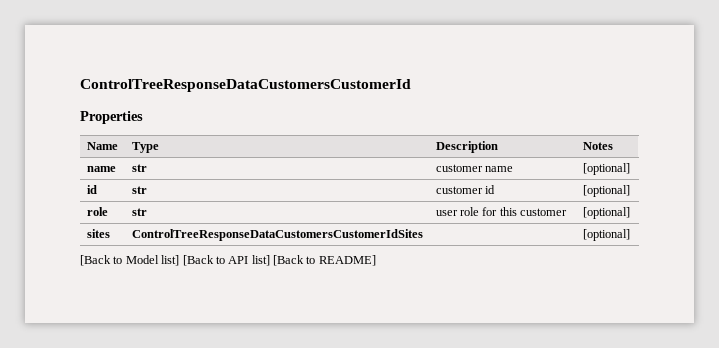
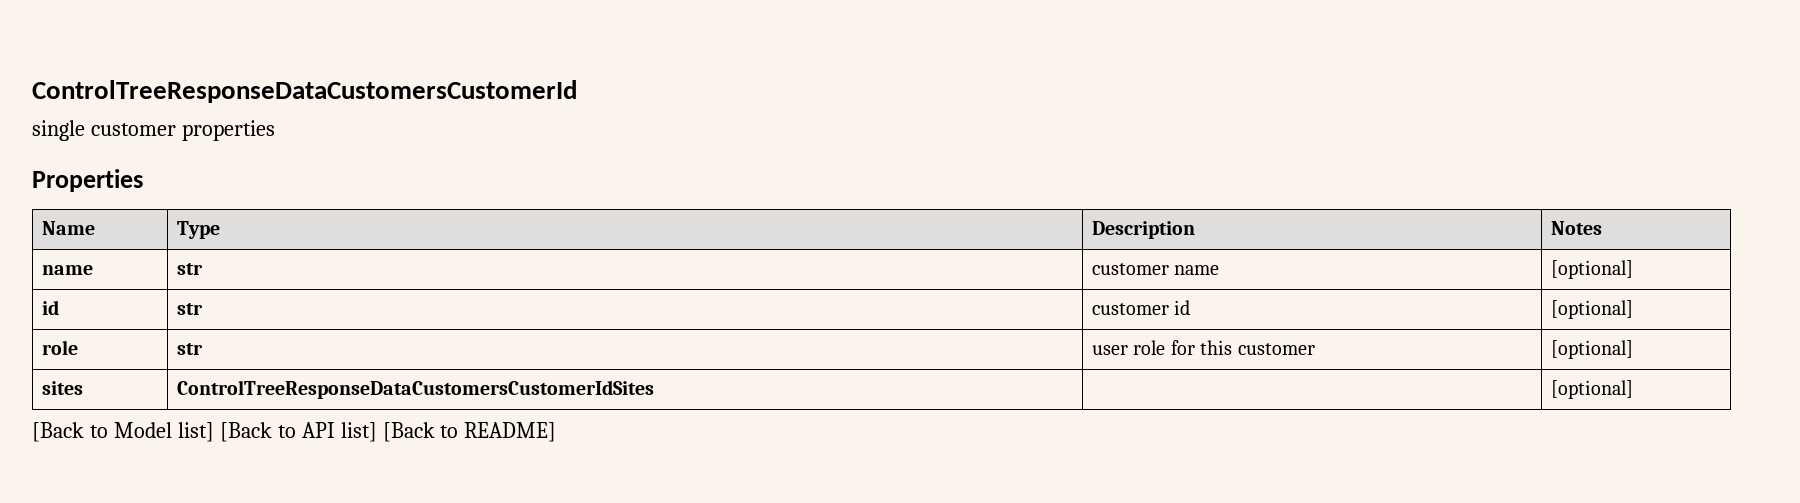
+ single customer properties

